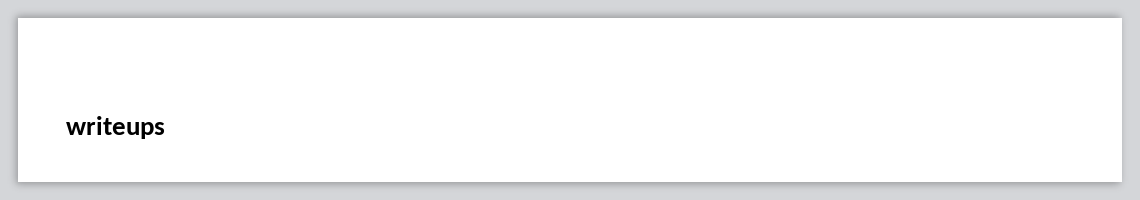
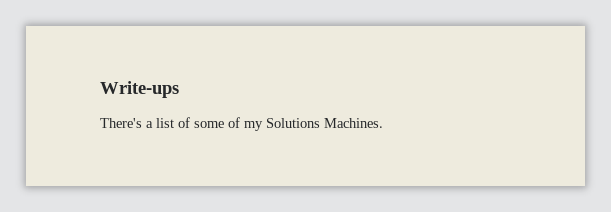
- writeups
+ Write-ups
+ There's a list of some of my Solutions Machines.

